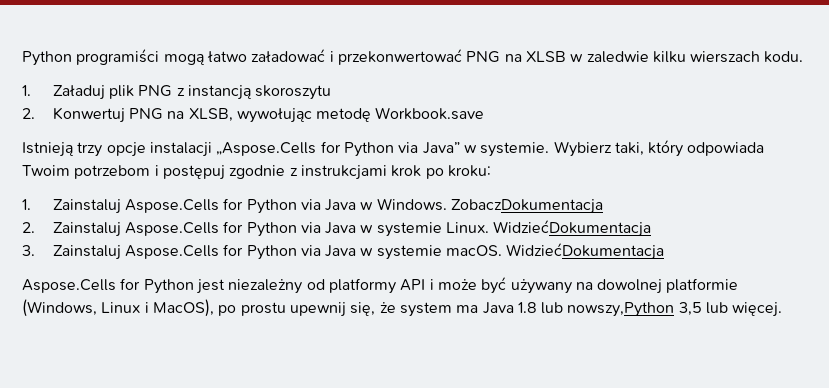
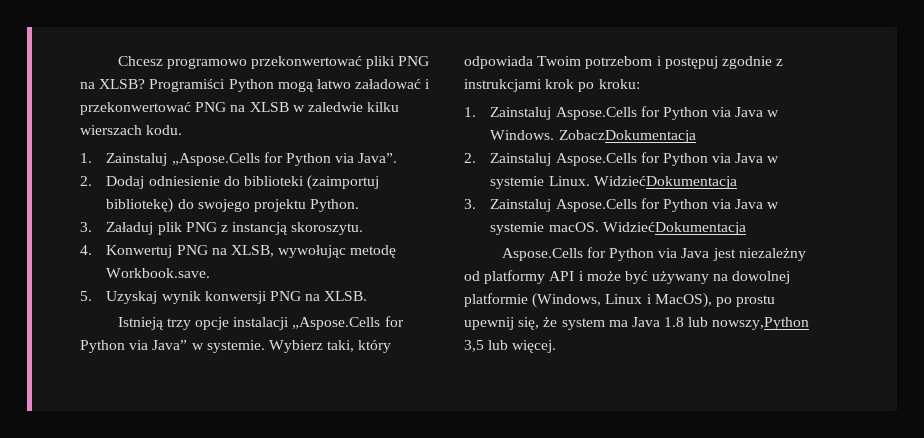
- Python programiści mogą łatwo załadować i przekonwertować PNG na XLSB w zaledwie kilku wierszach kodu.
+ Chcesz programowo przekonwertować pliki PNG na XLSB? Programiści Python mogą łatwo załadować i przekonwertować PNG na XLSB w zaledwie kilku wierszach kodu.
- 1. Załaduj plik PNG z instancją skoroszytu
- 2. Konwertuj PNG na XLSB, wywołując metodę Workbook.save
+ 1. Zainstaluj „Aspose.Cells for Python via Java”.
+ 2. Dodaj odniesienie do biblioteki (zaimportuj bibliotekę) do swojego projektu Python.
+ 3. Załaduj plik PNG z instancją skoroszytu.
+ 4. Konwertuj PNG na XLSB, wywołując metodę Workbook.save.
+ 5. Uzyskaj wynik konwersji PNG na XLSB.
- Aspose.Cells for Python jest niezależny od platformy API i może być używany na dowolnej platformie (Windows, Linux i MacOS), po prostu upewnij się, że system ma Java 1.8 lub nowszy,Python 3,5 lub więcej.
+ Aspose.Cells for Python via Java jest niezależny od platformy API i może być używany na dowolnej platformie (Windows, Linux i MacOS), po prostu upewnij się, że system ma Java 1.8 lub nowszy,Python 3,5 lub więcej.

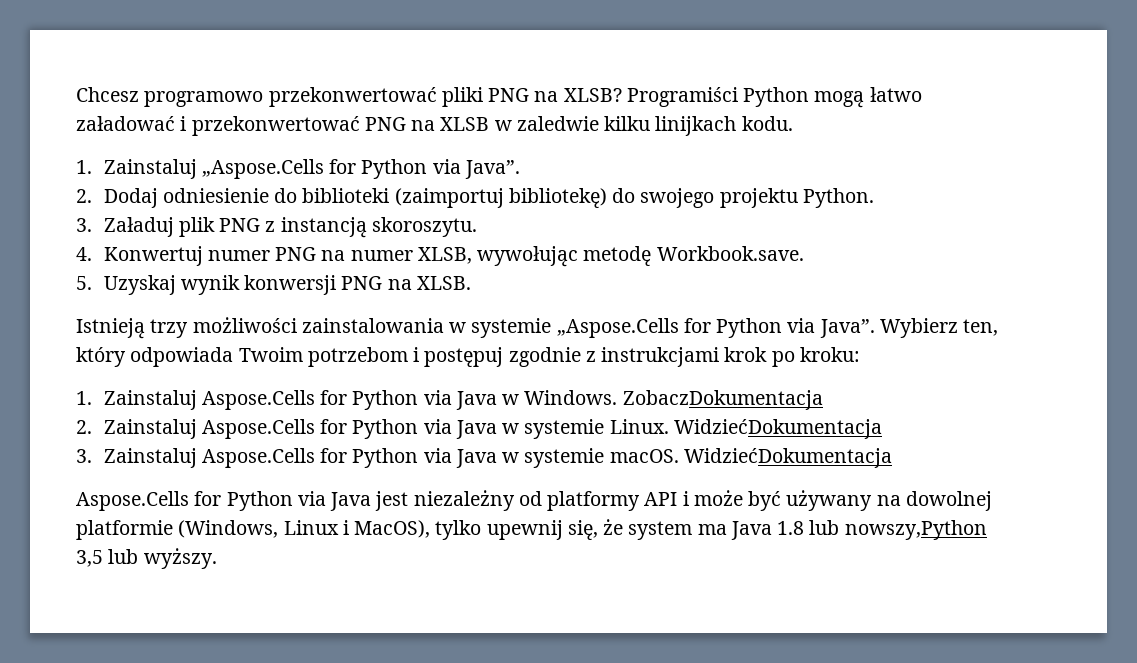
- Programiści Python mogą łatwo załadować i przekonwertować PNG na XLSB w zaledwie kilku wierszach kodu.
+ Programiści Python mogą łatwo załadować i przekonwertować PNG na XLSB w zaledwie kilku linijkach kodu.
- 4. Konwertuj PNG na XLSB, wywołując metodę Workbook.save.
+ 4. Konwertuj numer PNG na numer XLSB, wywołując metodę Workbook.save.
- Istnieją trzy opcje instalacji „Aspose.Cells for Python via Java” w systemie. Wybierz taki, który odpowiada Twoim potrzebom i postępuj zgodnie z instrukcjami krok po kroku:
+ Istnieją trzy możliwości zainstalowania w systemie „Aspose.Cells for Python via Java”. Wybierz ten, który odpowiada Twoim potrzebom i postępuj zgodnie z instrukcjami krok po kroku:
- Aspose.Cells for Python via Java jest niezależny od platformy API i może być używany na dowolnej platformie (Windows, Linux i MacOS), po prostu upewnij się, że system ma Java 1.8 lub nowszy,Python 3,5 lub więcej.
+ Aspose.Cells for Python via Java jest niezależny od platformy API i może być używany na dowolnej platformie (Windows, Linux i MacOS), tylko upewnij się, że system ma Java 1.8 lub nowszy,Python 3,5 lub wyższy.

